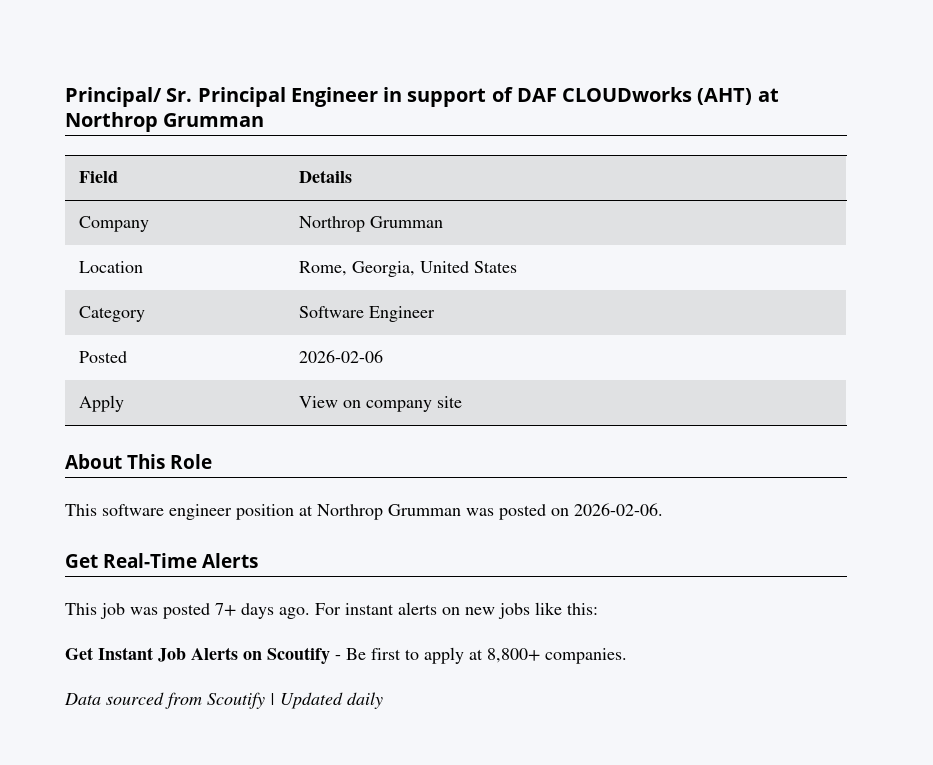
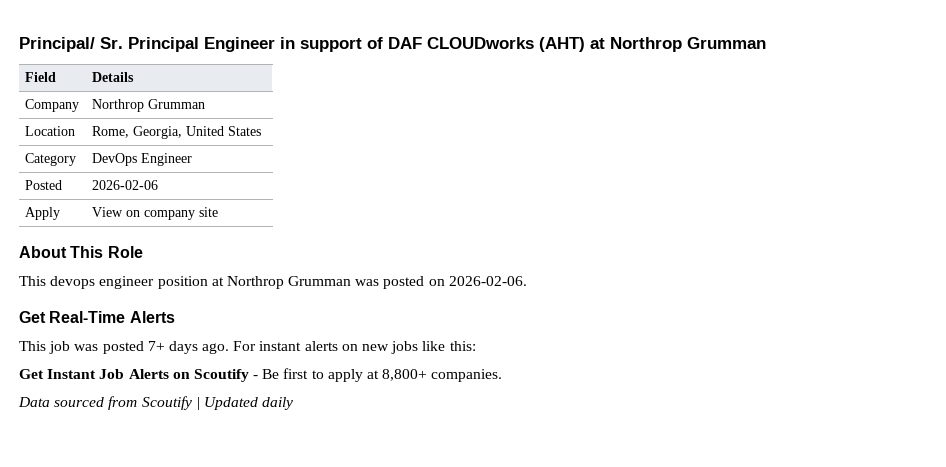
- Category | Software Engineer
+ Category | DevOps Engineer
- This software engineer position at Northrop Grumman was posted on 2026-02-06.
+ This devops engineer position at Northrop Grumman was posted on 2026-02-06.

